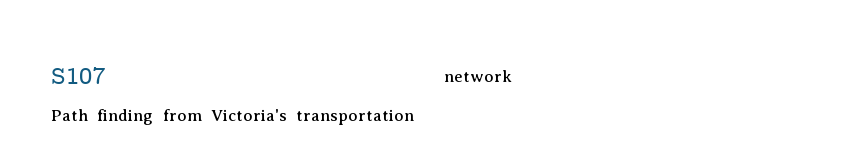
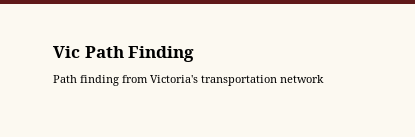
- S107
+ Vic Path Finding

